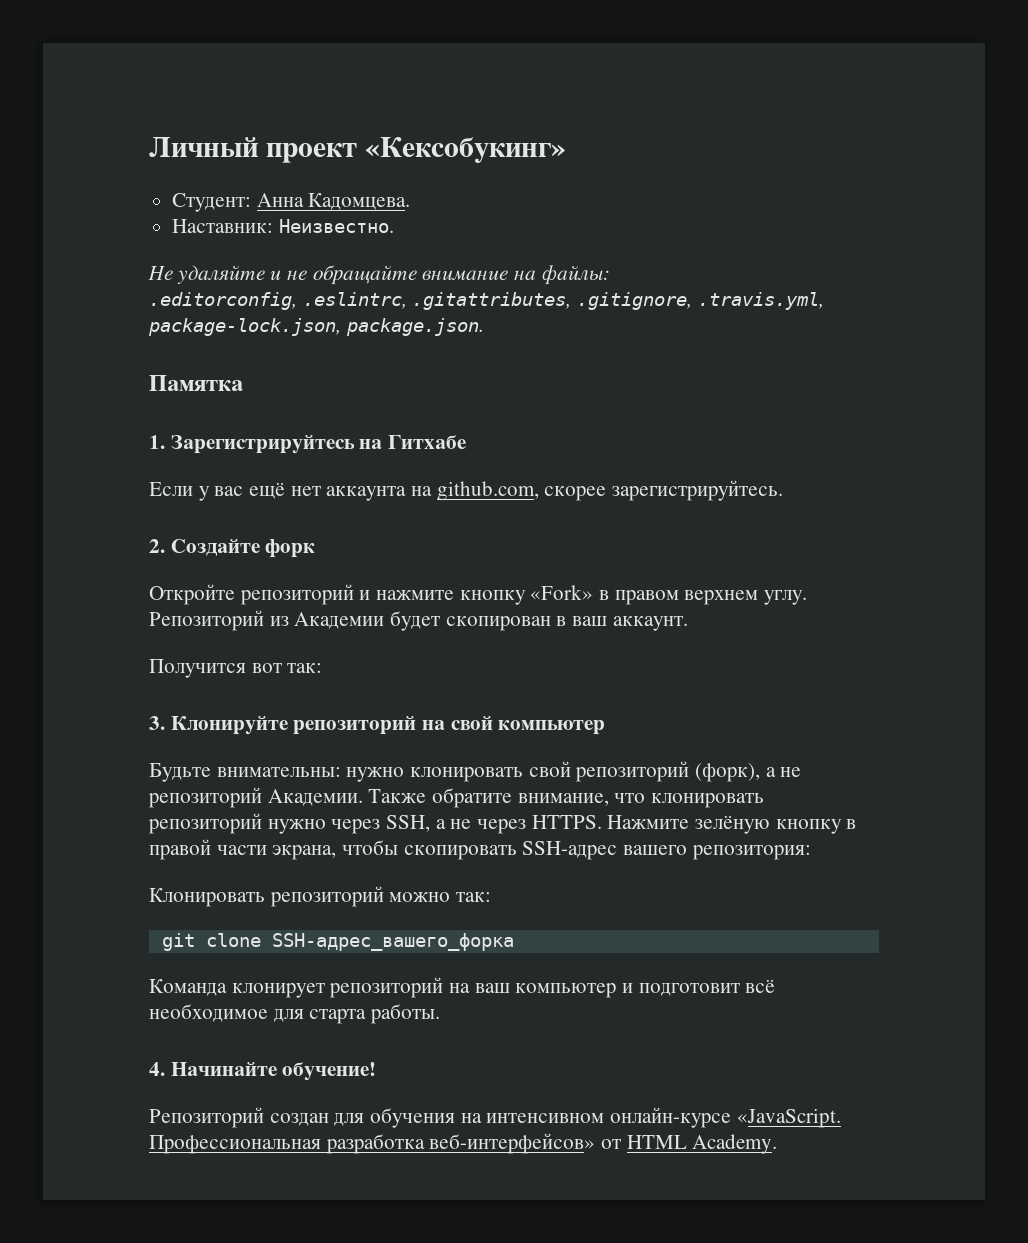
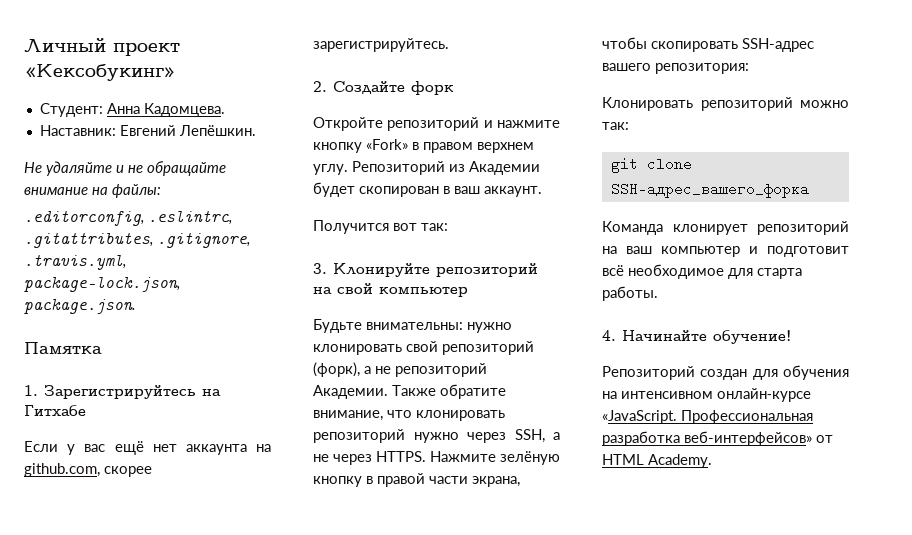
- Наставник: Неизвестно.
+ Наставник: Евгений Лепёшкин.

